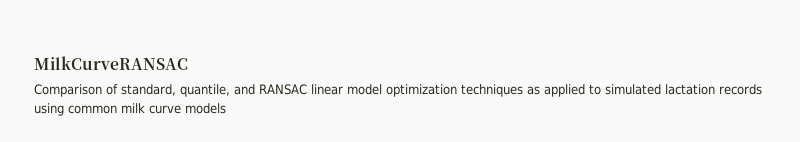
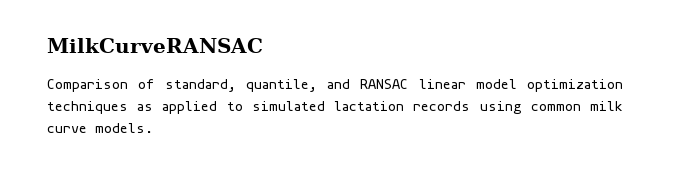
- Comparison of standard, quantile, and RANSAC linear model optimization techniques as applied to simulated lactation records using common milk curve models
+ Comparison of standard, quantile, and RANSAC linear model optimization techniques as applied to simulated lactation records using common milk curve models.

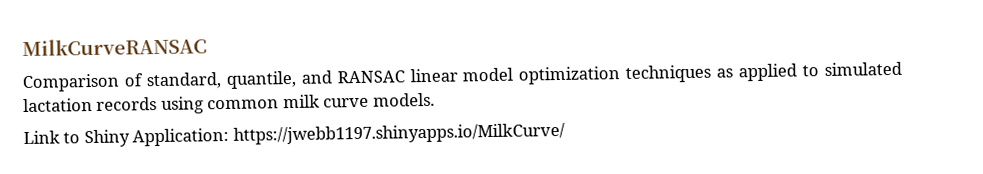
+ Link to Shiny Application: https://jwebb1197.shinyapps.io/MilkCurve/

